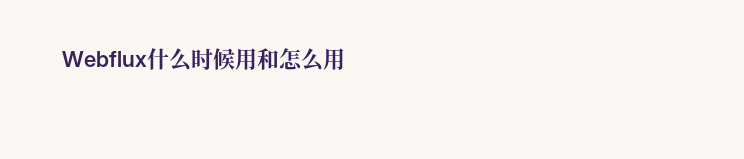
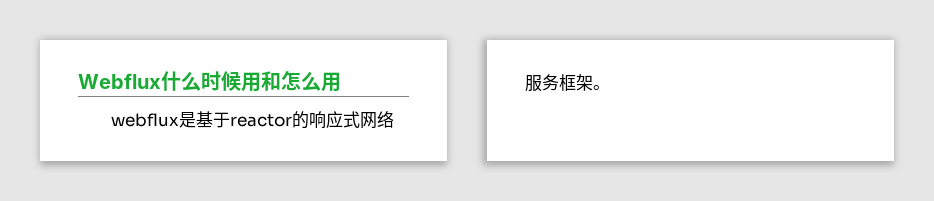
+ webflux是基于reactor的响应式网络服务框架。

